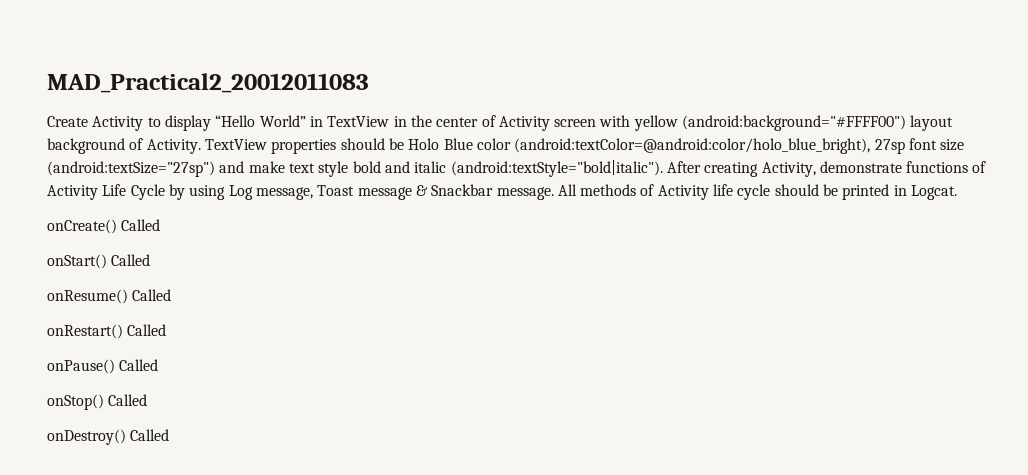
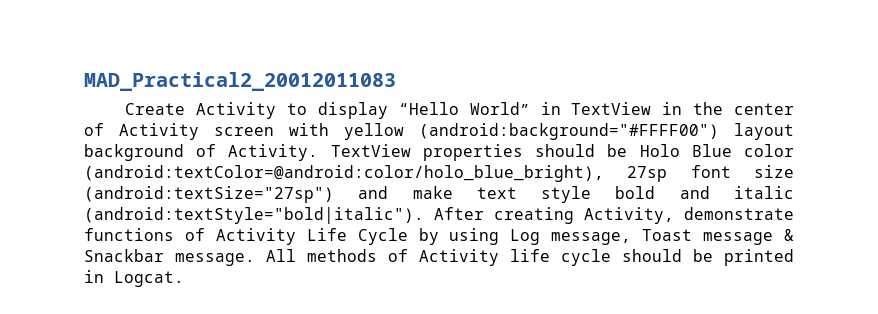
- onCreate() Called
- onStart() Called
- onResume() Called
- onRestart() Called
- onPause() Called
- onStop() Called
- onDestroy() Called

